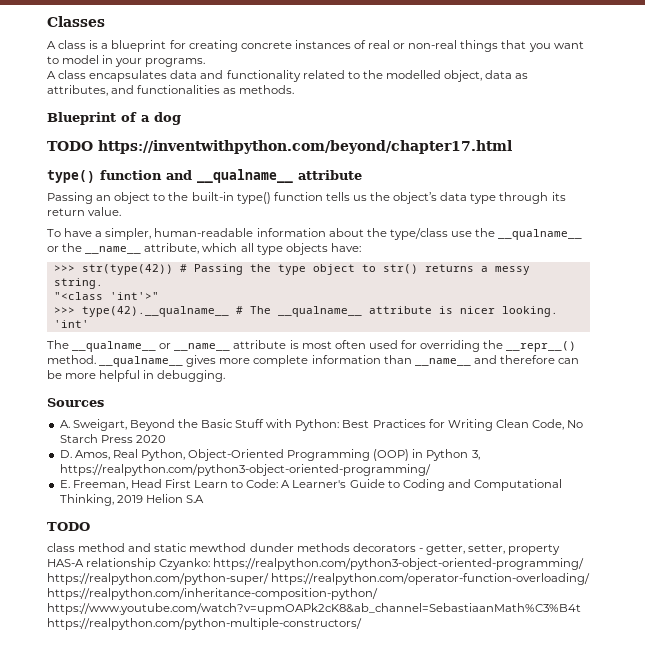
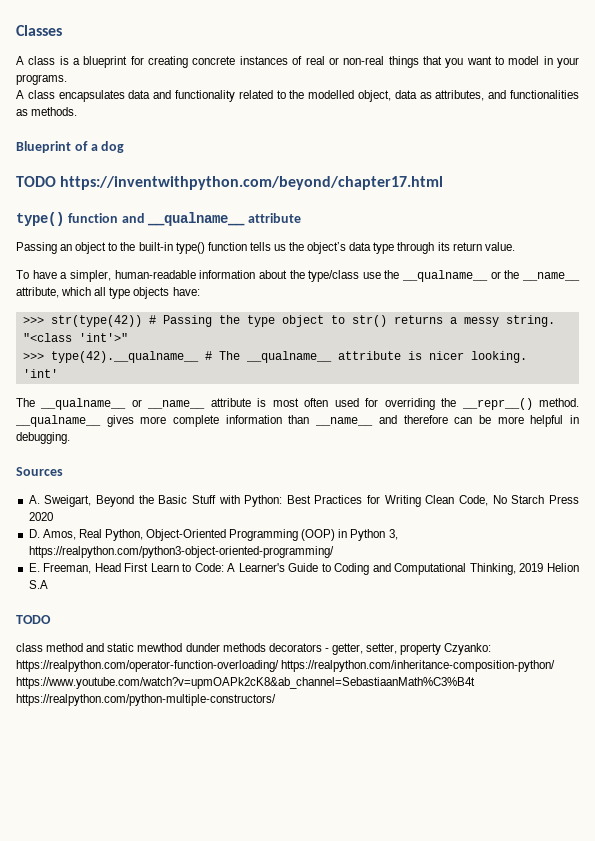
- class method and static mewthod dunder methods decorators - getter, setter, property HAS-A relationship Czyanko: https://realpython.com/python3-object-oriented-programming/ https://realpython.com/python-super/ https://realpython.com/operator-function-overloading/ https://realpython.com/inheritance-composition-python/ https://www.youtube.com/watch?v=upmOAPk2cK8&ab_channel=SebastiaanMath%C3%B4t https://realpython.com/python-multiple-constructors/
+ class method and static mewthod dunder methods decorators - getter, setter, property Czyanko: https://realpython.com/operator-function-overloading/ https://realpython.com/inheritance-composition-python/ https://www.youtube.com/watch?v=upmOAPk2cK8&ab_channel=SebastiaanMath%C3%B4t https://realpython.com/python-multiple-constructors/

